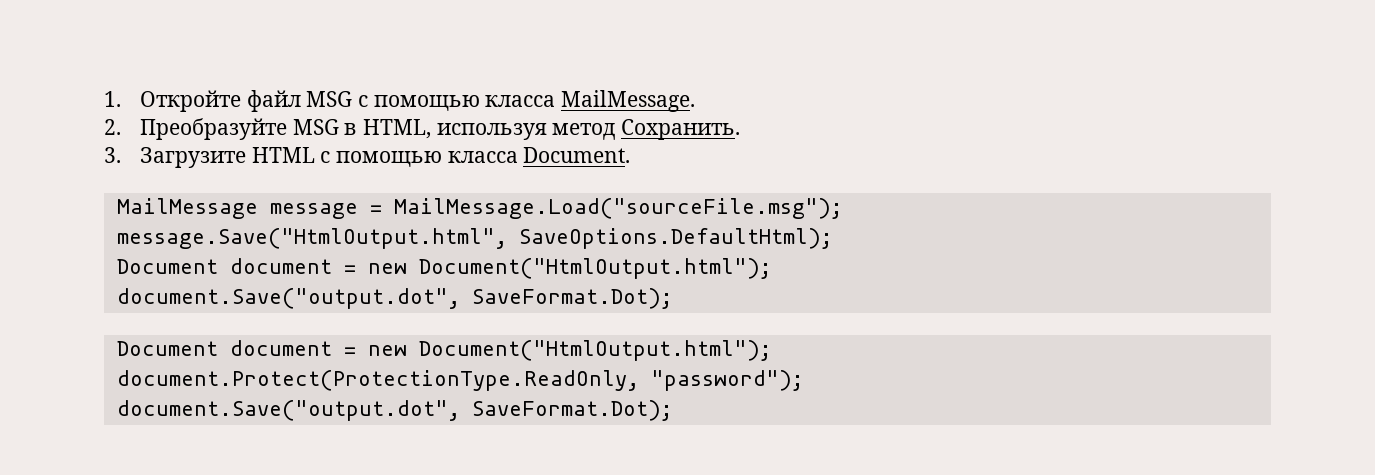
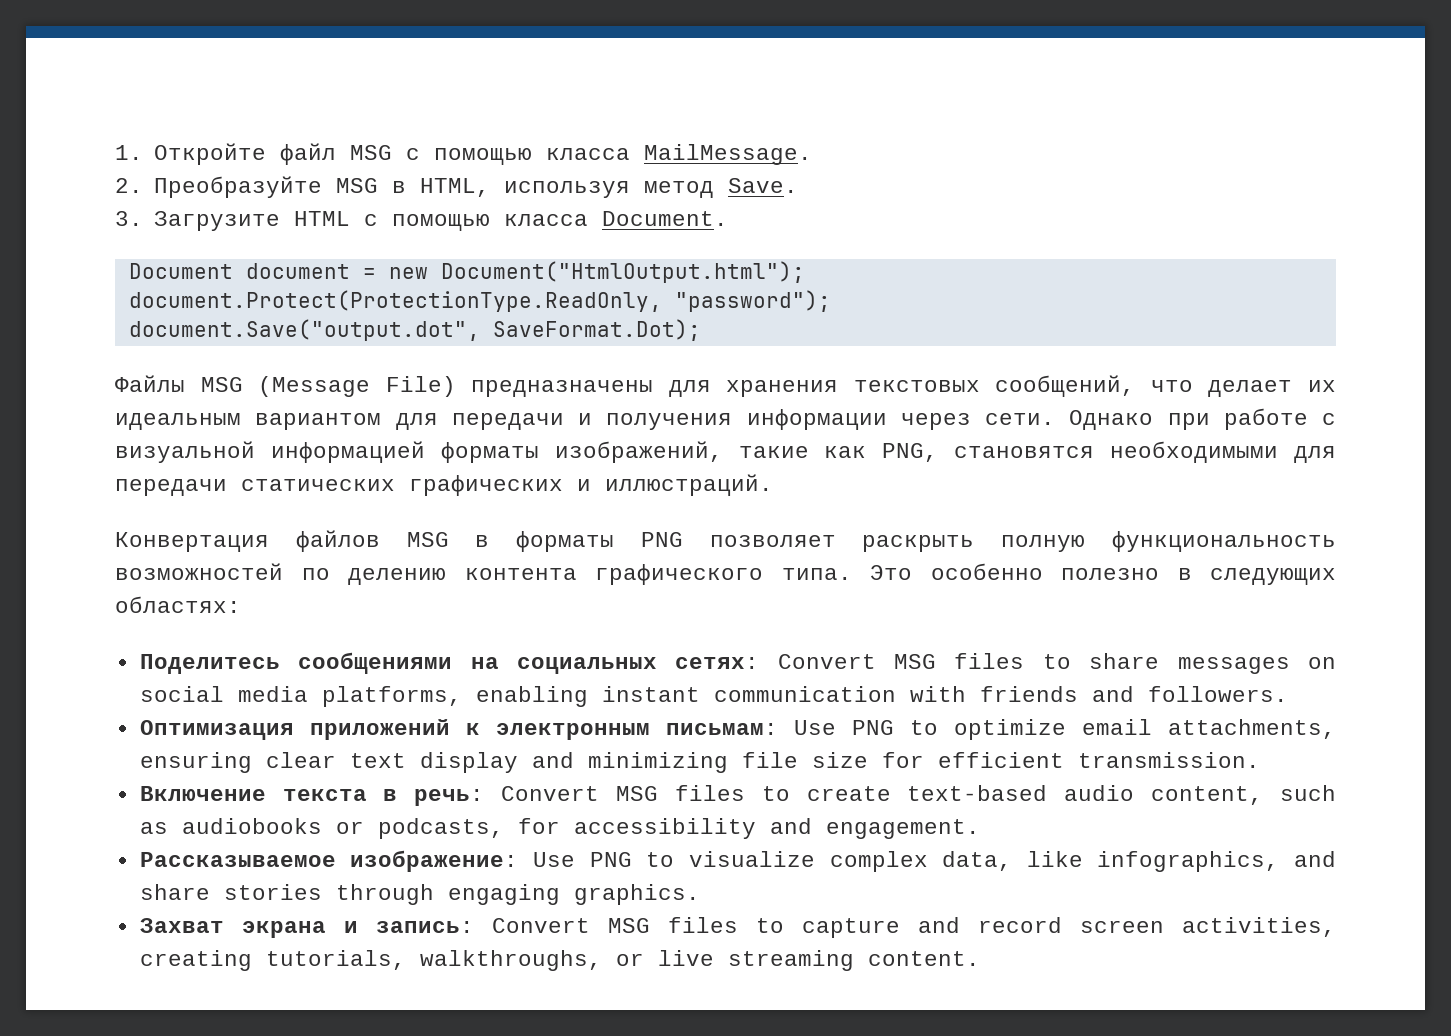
- 2. Преобразуйте MSG в HTML, используя метод Сохранить.
+ 2. Преобразуйте MSG в HTML, используя метод Save.
- MailMessage message = MailMessage.Load("sourceFile.msg");
- message.Save("HtmlOutput.html", SaveOptions.DefaultHtml);
- Document document = new Document("HtmlOutput.html");
- document.Save("output.dot", SaveFormat.Dot);
+ Файлы MSG (Message File) предназначены для хранения текстовых сообщений, что делает их идеальным вариантом для передачи и получения информации через сети. Однако при работе с визуальной информацией форматы изображений, такие как PNG, становятся необходимыми для передачи статических графических и иллюстраций.
+ Конвертация файлов MSG в форматы PNG позволяет раскрыть полную функциональность возможностей по делению контента графического типа. Это особенно полезно в следующих областях:
+ Поделитесь сообщениями на социальных сетях: Convert MSG files to share messages on social media platforms, enabling instant communication with friends and followers.
+ Оптимизация приложений к электронным письмам: Use PNG to optimize email attachments, ensuring clear text display and minimizing file size for efficient transmission.
+ Включение текста в речь: Convert MSG files to create text-based audio content, such as audiobooks or podcasts, for accessibility and engagement.
+ Рассказываемое изображение: Use PNG to visualize complex data, like infographics, and share stories through engaging graphics.
+ Захват экрана и запись: Convert MSG files to capture and record screen activities, creating tutorials, walkthroughs, or live streaming content.

